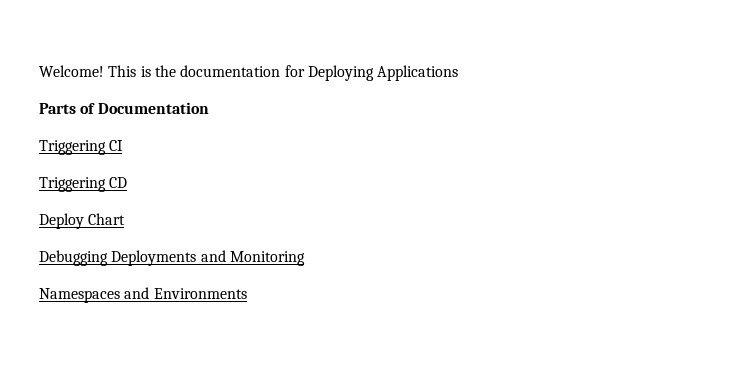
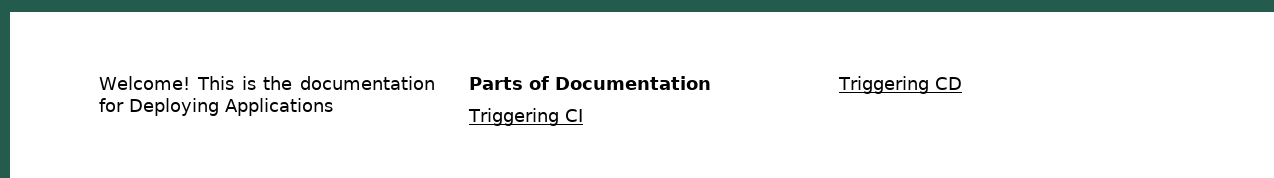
- Deploy Chart
- Debugging Deployments and Monitoring
- Namespaces and Environments

